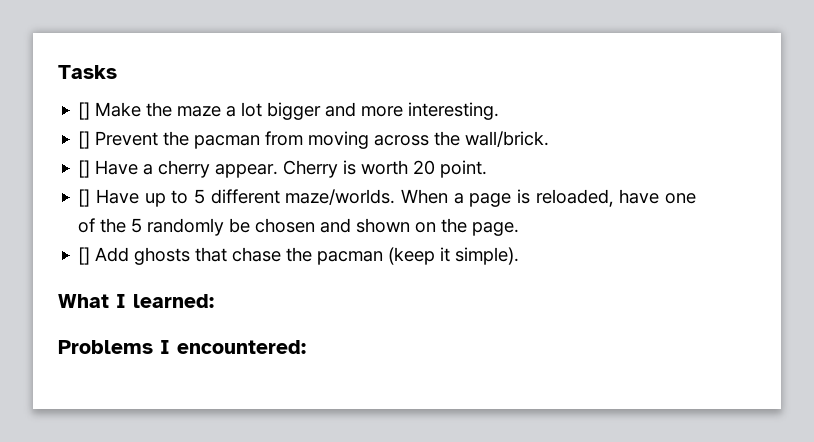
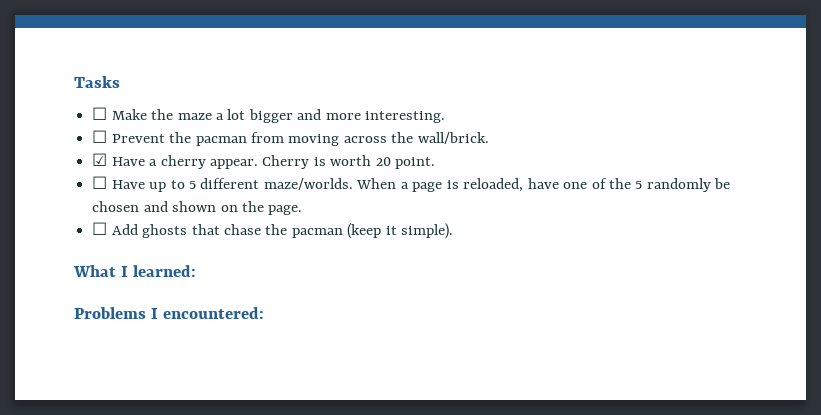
- [] Make the maze a lot bigger and more interesting.
+ ☐ Make the maze a lot bigger and more interesting.
- [] Prevent the pacman from moving across the wall/brick.
+ ☐ Prevent the pacman from moving across the wall/brick.
- [] Have a cherry appear.
+ ☑ Have a cherry appear.
- [] Have up to 5 different maze/worlds.
+ ☐ Have up to 5 different maze/worlds.
- [] Add ghosts that chase the pacman (keep it simple).
+ ☐ Add ghosts that chase the pacman (keep it simple).

